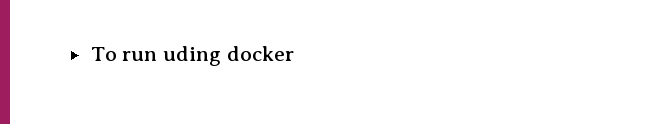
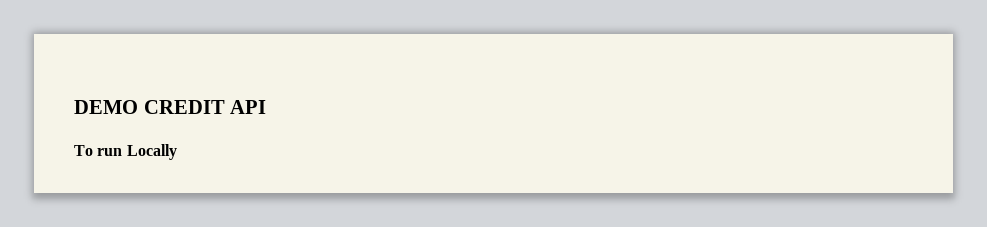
- To run uding docker
+ DEMO CREDIT API
+ To run Locally

